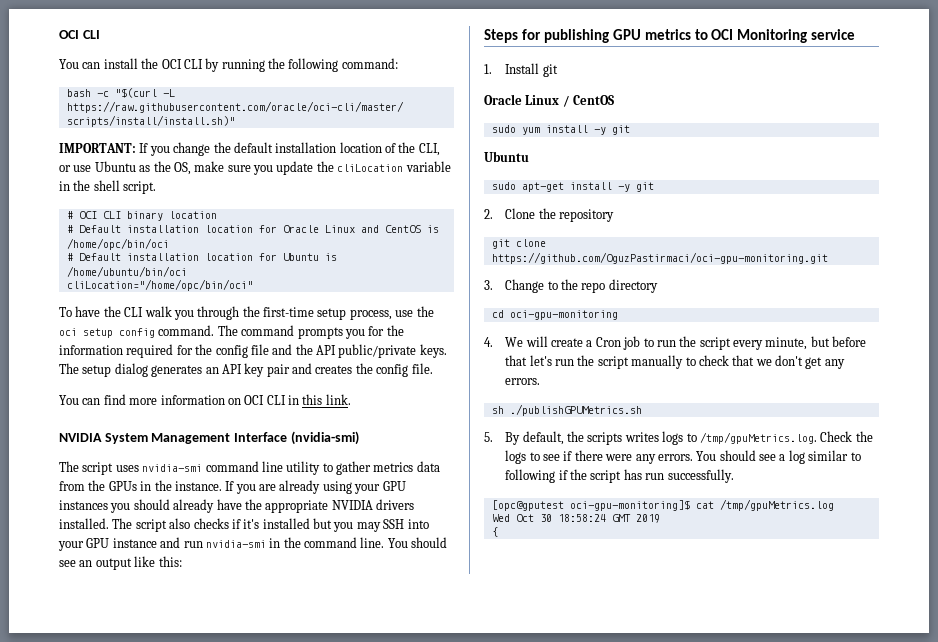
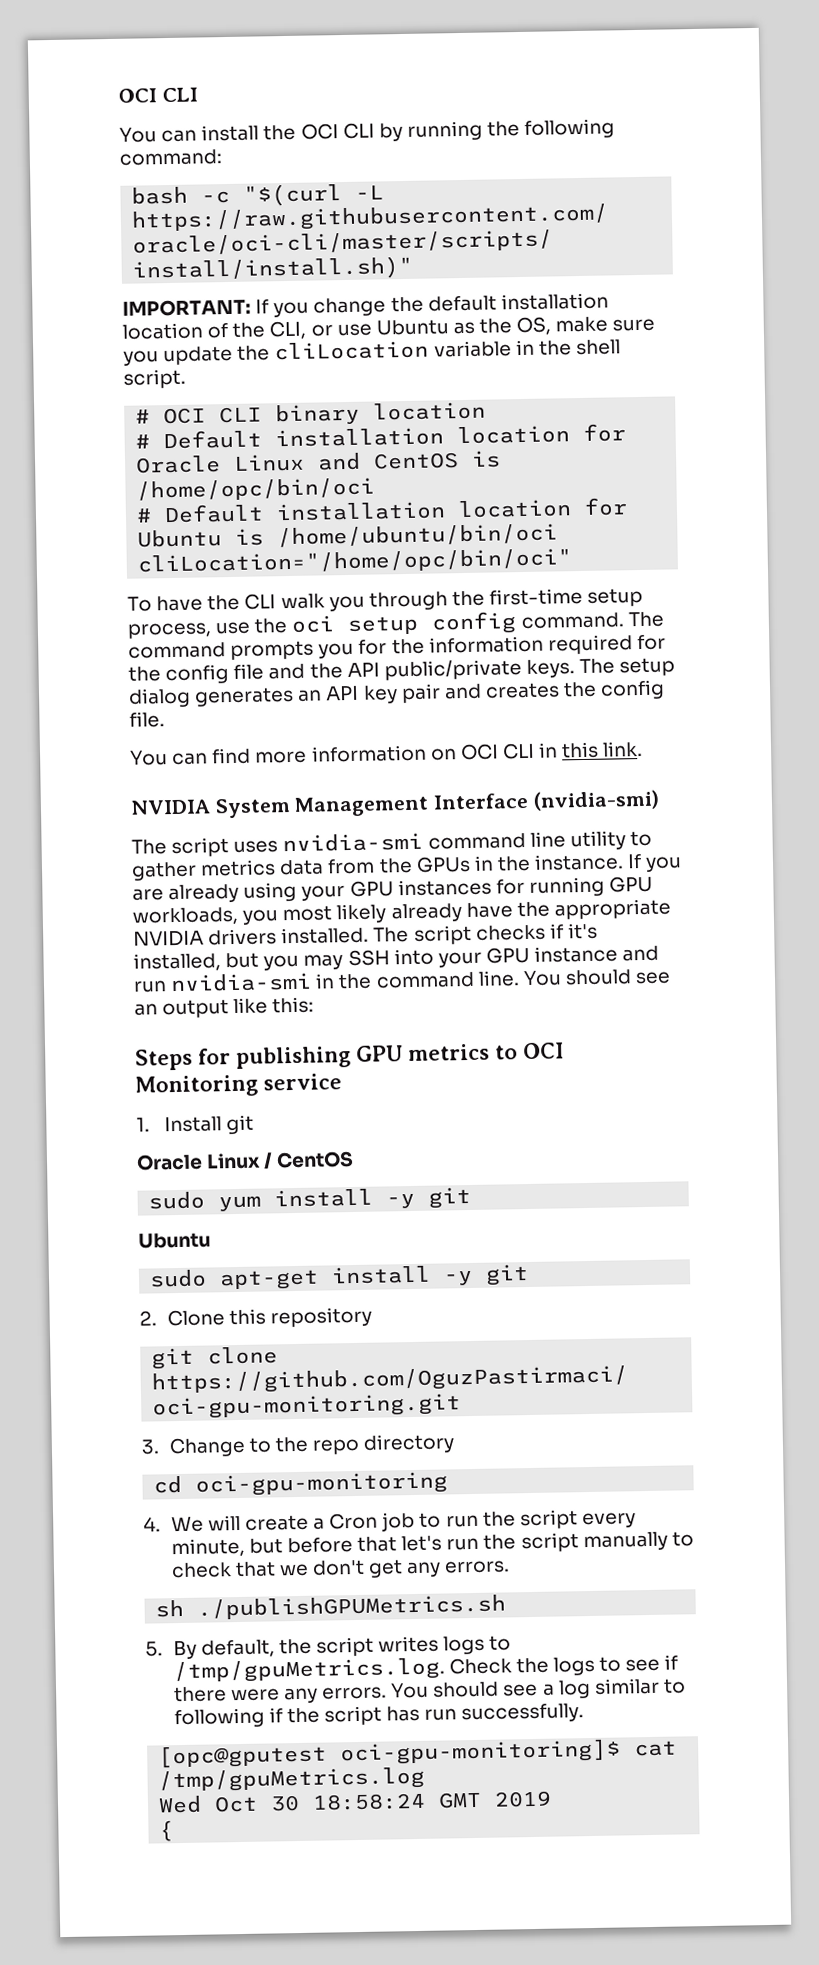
- If you are already using your GPU instances you should already have the appropriate NVIDIA drivers installed.
+ If you are already using your GPU instances for running GPU workloads, you most likely already have the appropriate NVIDIA drivers installed.
- The script also checks if it's installed but you may SSH into your GPU instance and run nvidia-smi in the command line.
+ The script checks if it's installed, but you may SSH into your GPU instance and run nvidia-smi in the command line.
- 2. Clone the repository
+ 2. Clone this repository
- 5. By default, the scripts writes logs to /tmp/gpuMetrics.log. Check the logs to see if there were any errors.
+ 5. By default, the script writes logs to /tmp/gpuMetrics.log. Check the logs to see if there were any errors.

